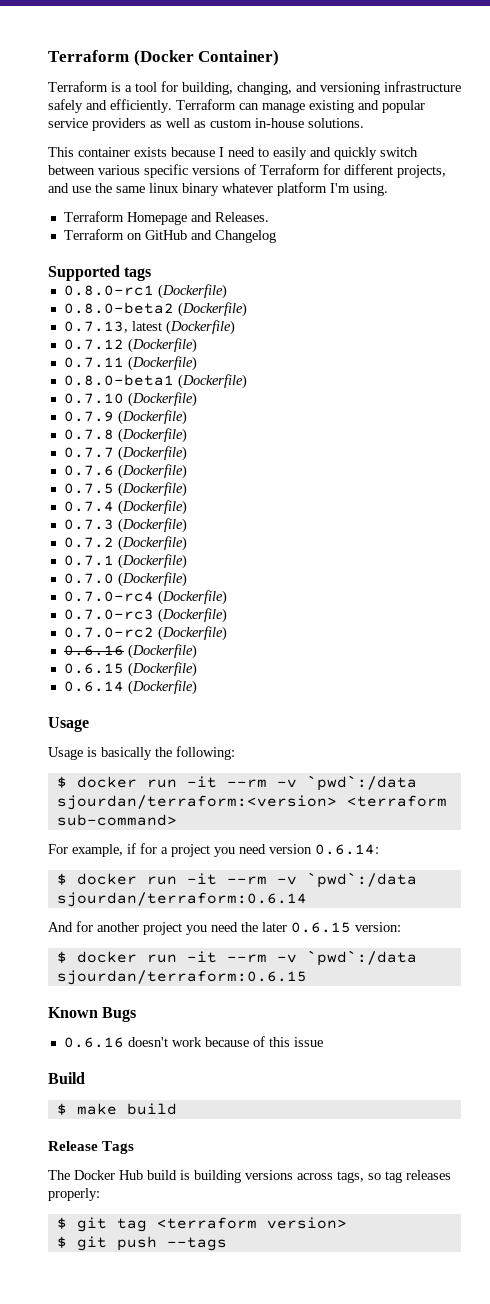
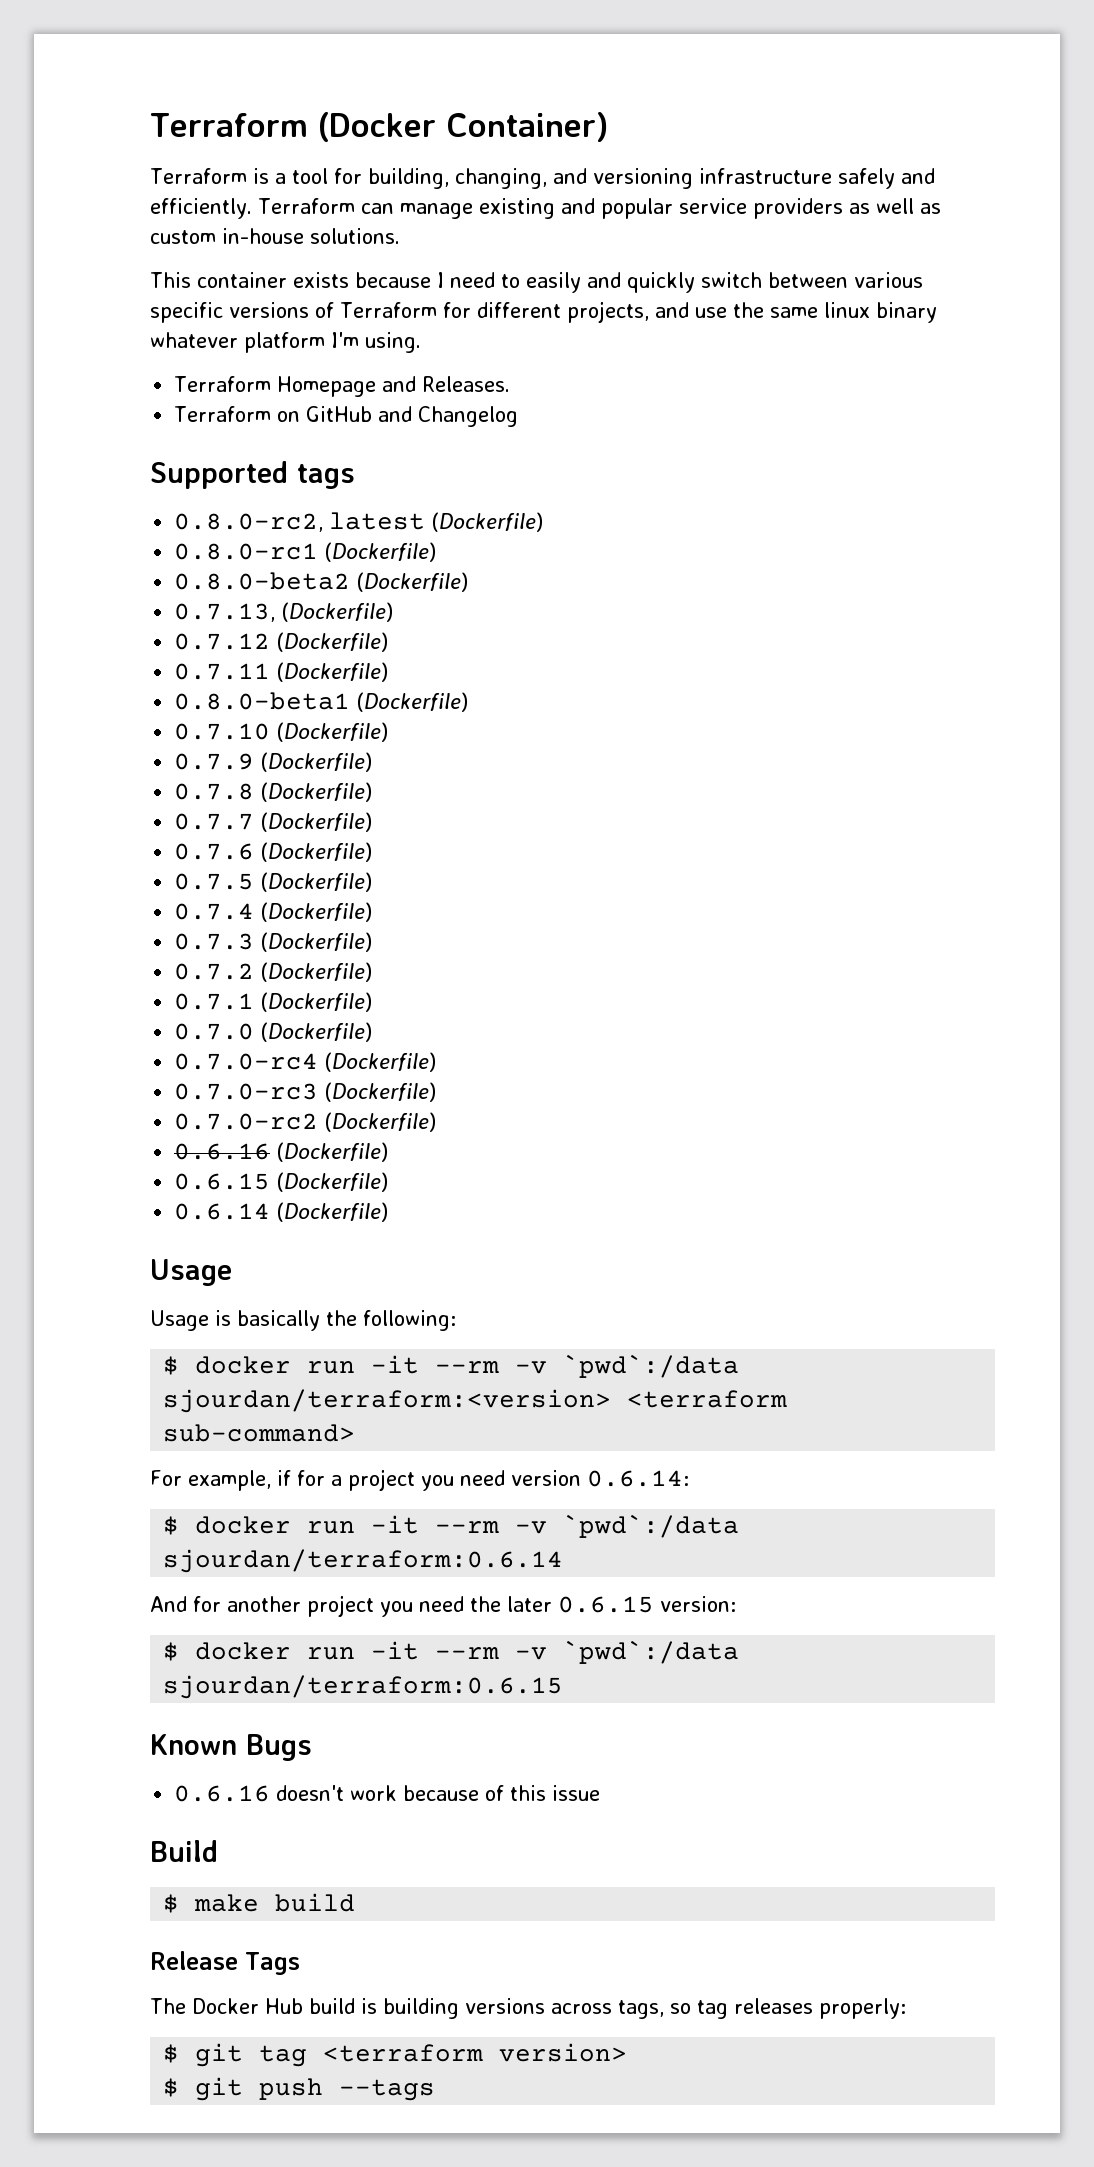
+ 0.8.0-rc2, latest (Dockerfile)
- 0.7.13, latest (Dockerfile)
+ 0.7.13, (Dockerfile)

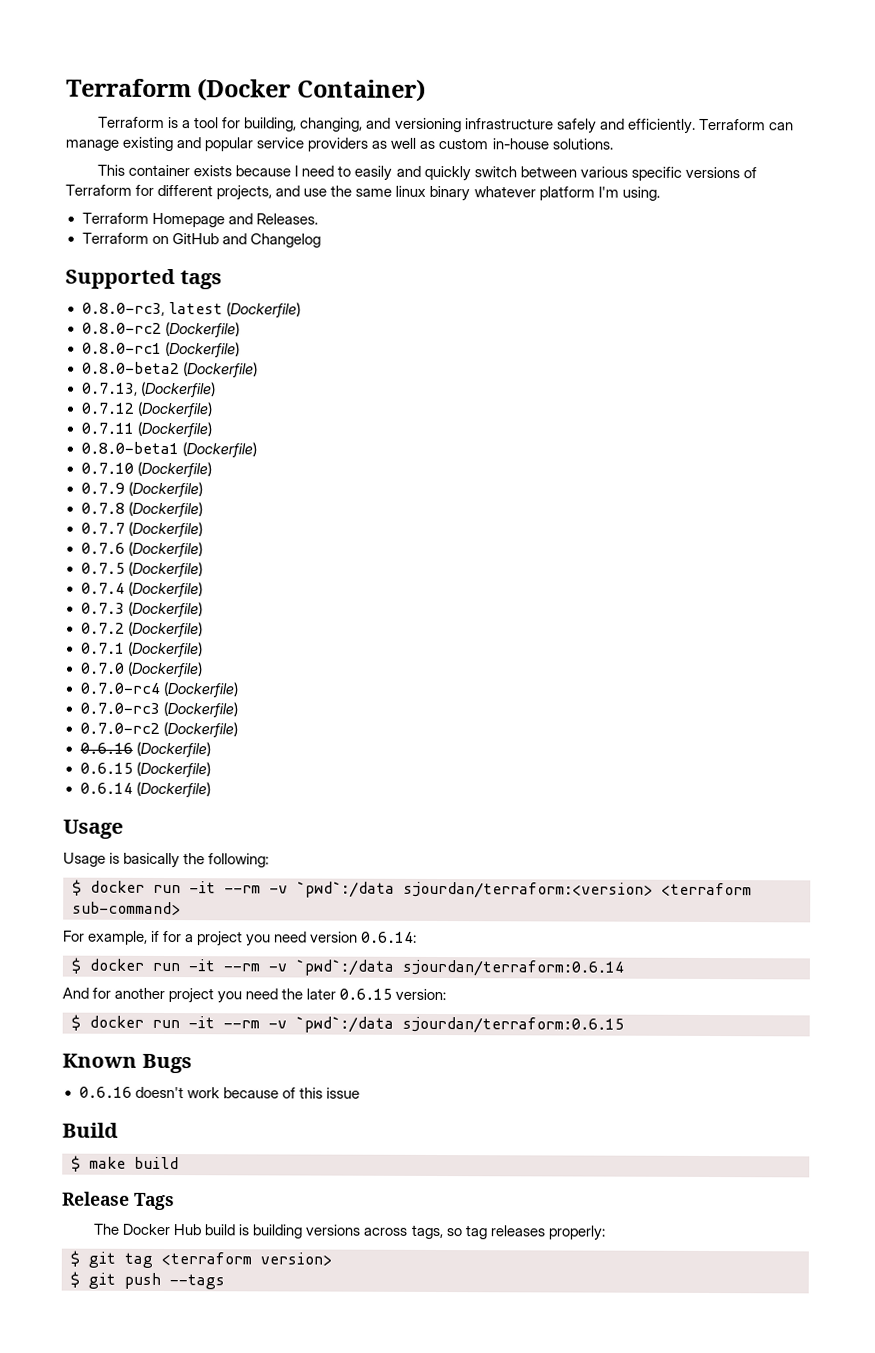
- 0.8.0-rc2, latest (Dockerfile)
+ 0.8.0-rc3, latest (Dockerfile)
+ 0.8.0-rc2 (Dockerfile)

